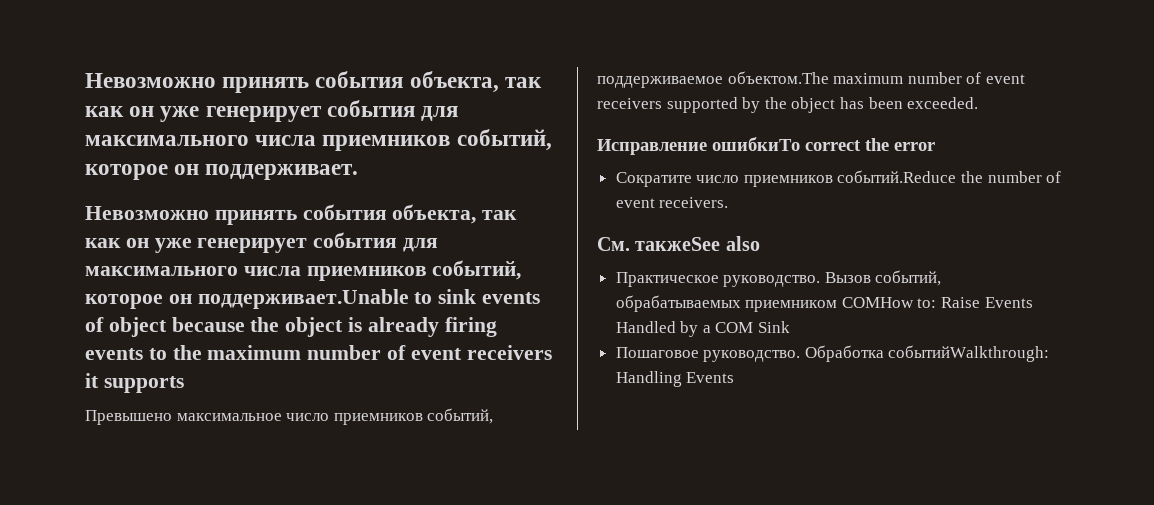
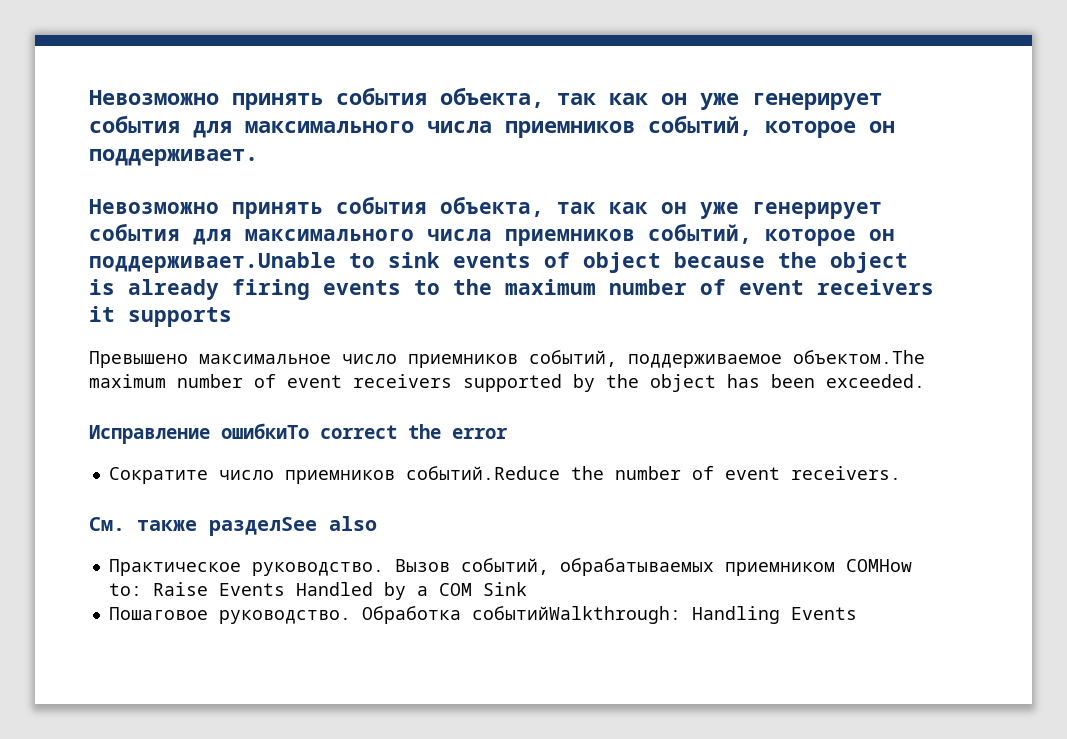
- См. такжеSee also
+ См. также разделSee also

